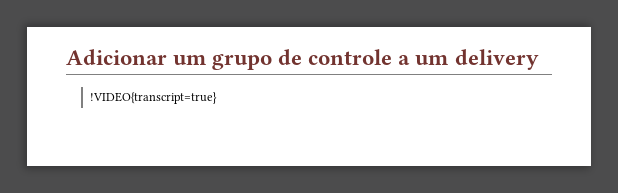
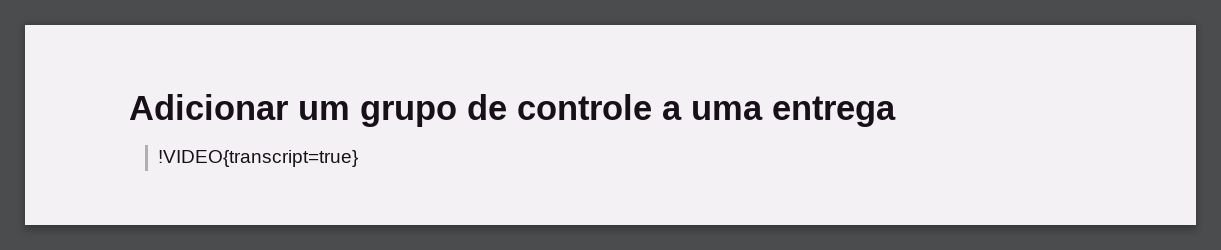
- Adicionar um grupo de controle a um delivery
+ Adicionar um grupo de controle a uma entrega

